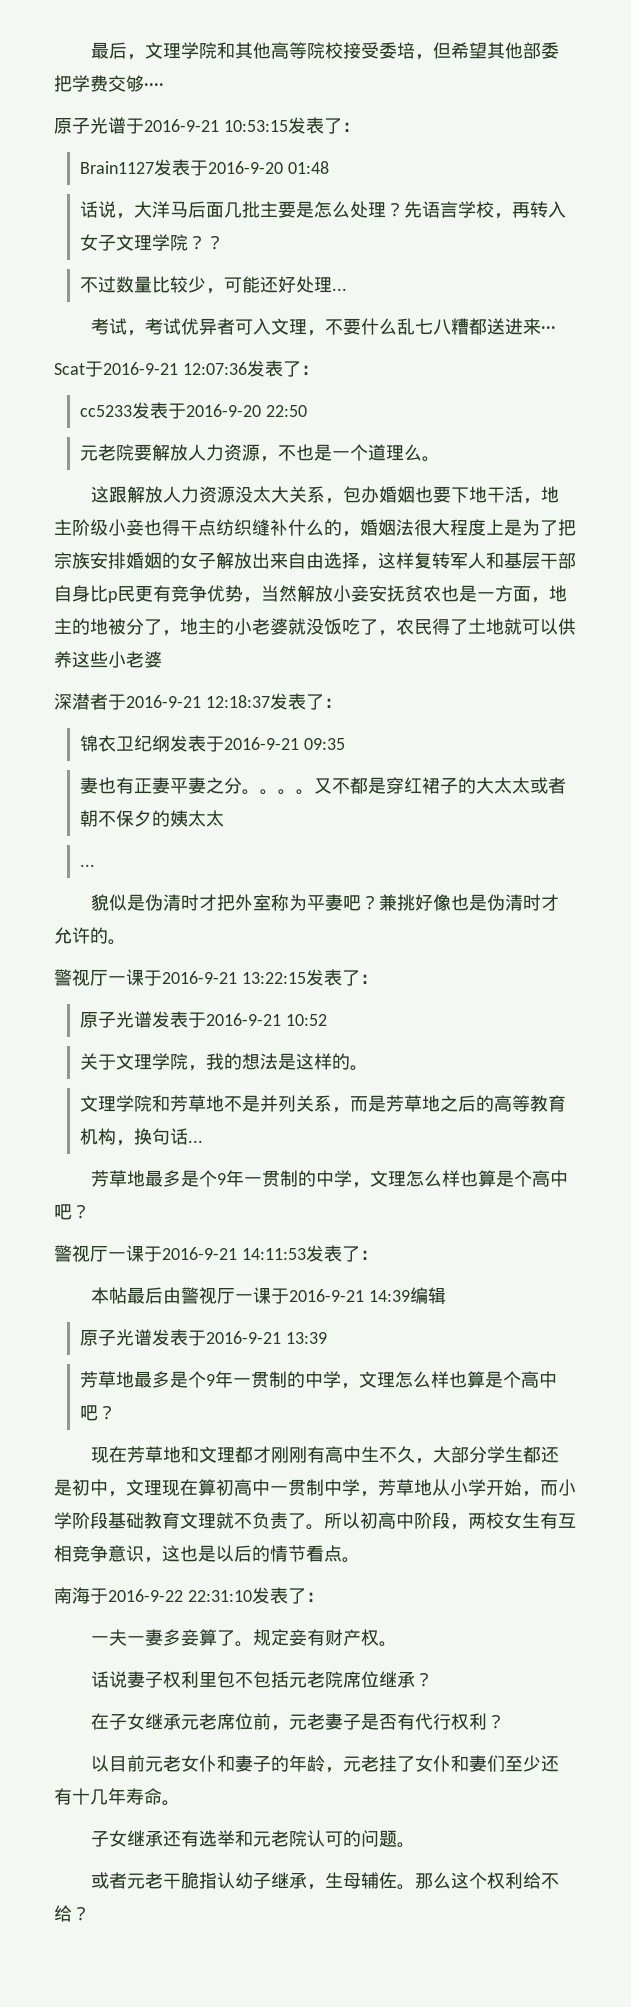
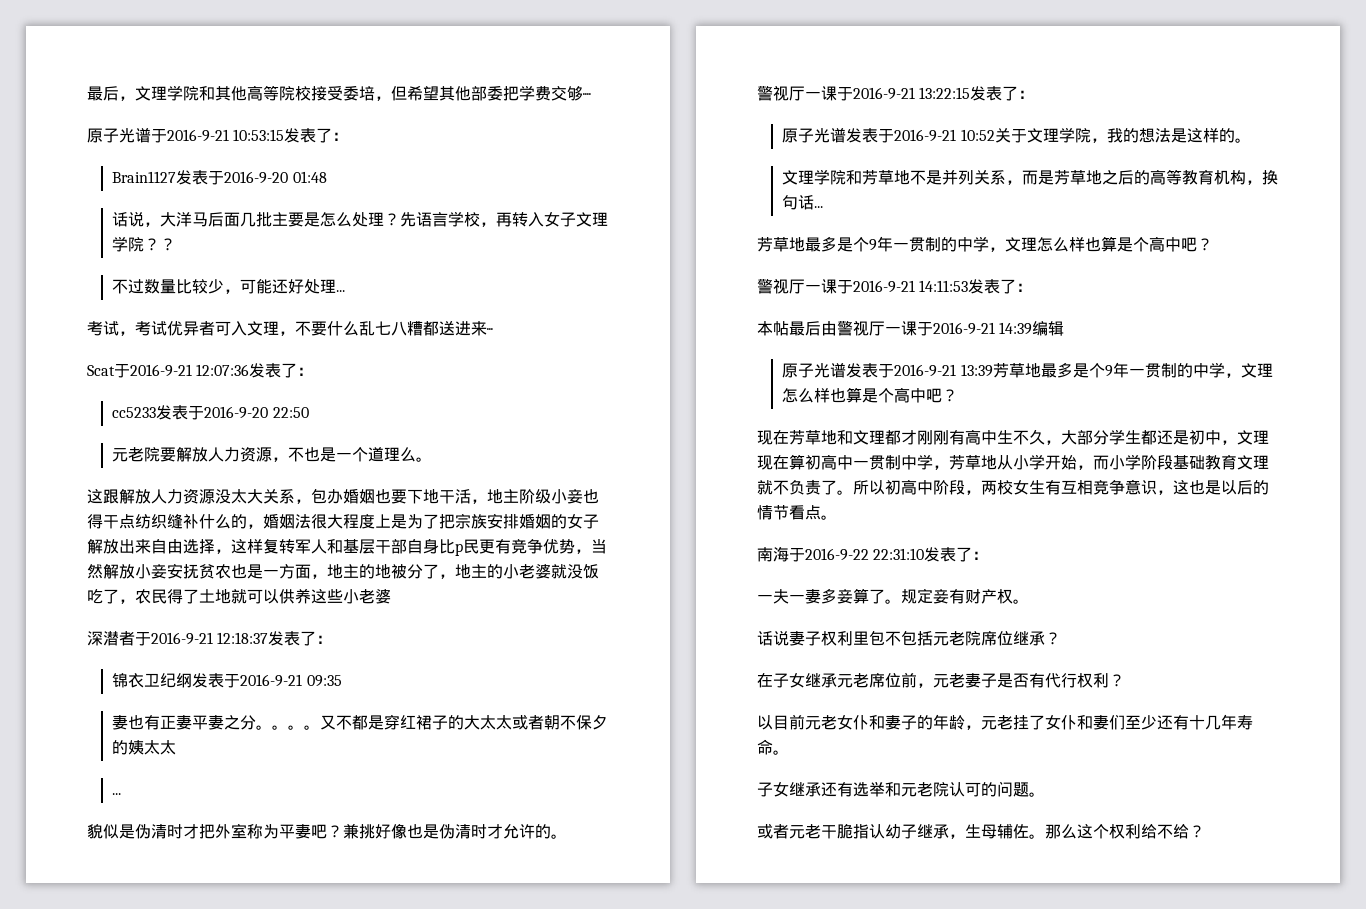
- 原子光谱发表于2016-9-21 10:52
- 关于文理学院，我的想法是这样的。
+ 原子光谱发表于2016-9-21 10:52关于文理学院，我的想法是这样的。
- 原子光谱发表于2016-9-21 13:39
- 芳草地最多是个9年一贯制的中学，文理怎么样也算是个高中吧？
+ 原子光谱发表于2016-9-21 13:39芳草地最多是个9年一贯制的中学，文理怎么样也算是个高中吧？

